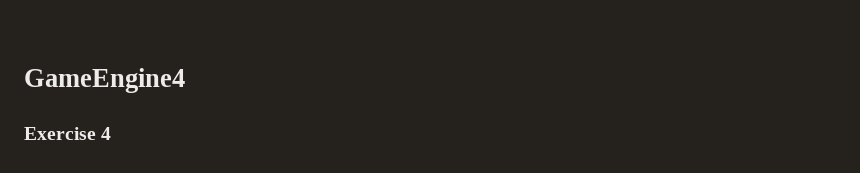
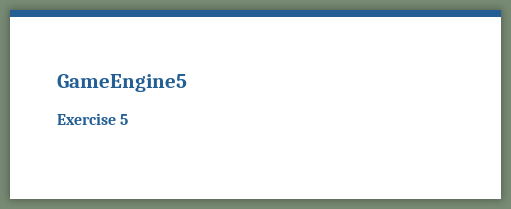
- GameEngine4
+ GameEngine5
- Exercise 4
+ Exercise 5

